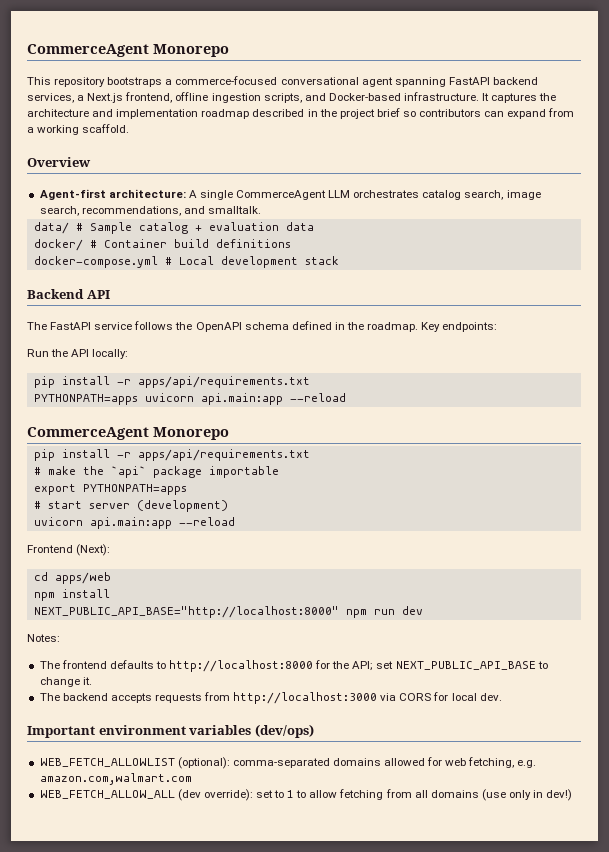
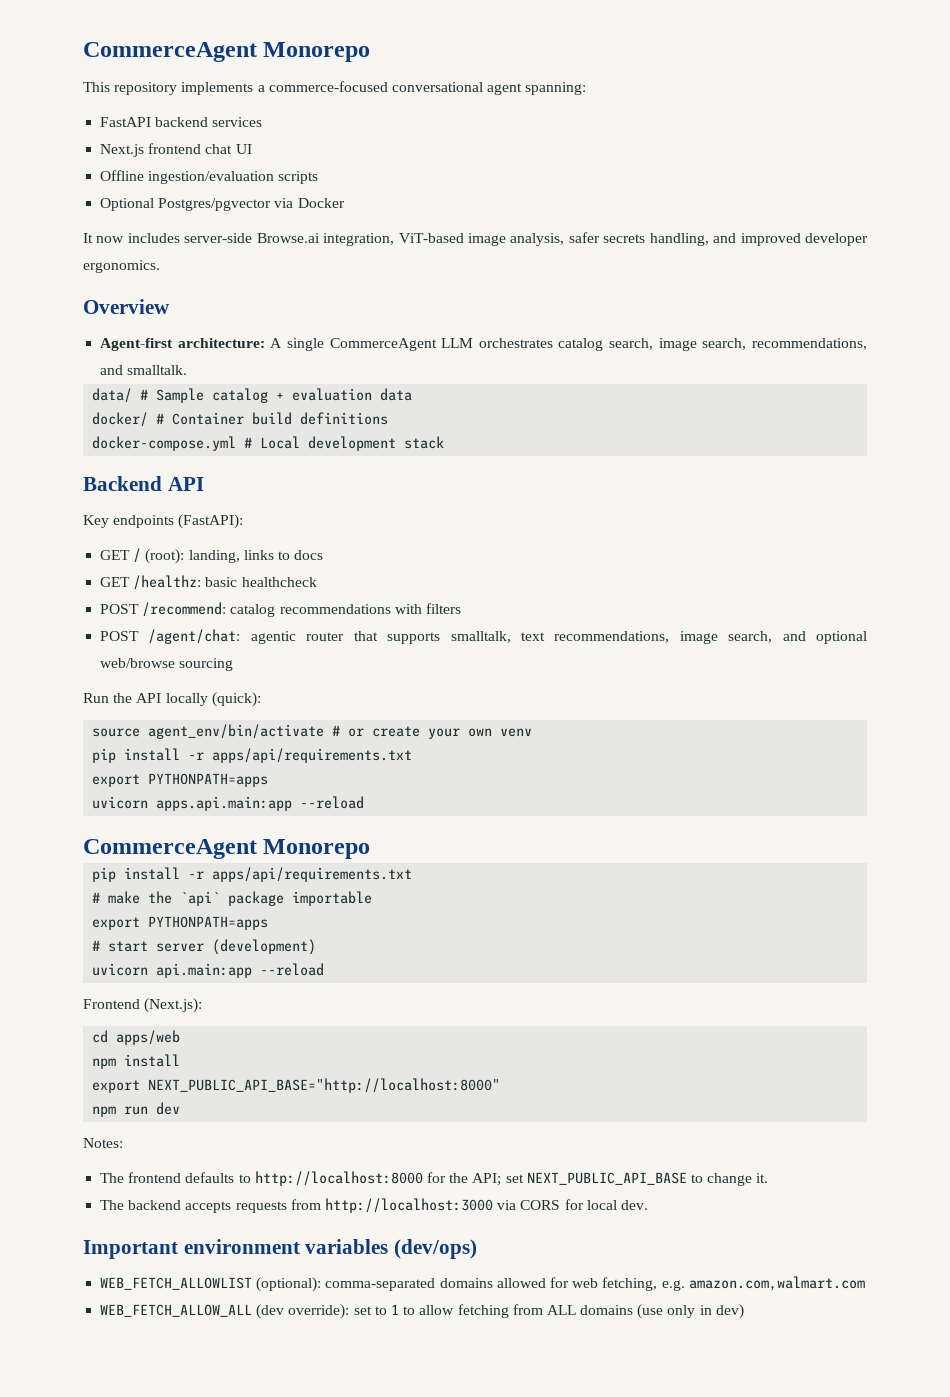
- This repository bootstraps a commerce-focused conversational agent spanning FastAPI backend services, a Next.js frontend, offline ingestion scripts, and Docker-based infrastructure. It captures the architecture and implementation roadmap described in the project brief so contributors can expand from a working scaffold.
+ This repository implements a commerce-focused conversational agent spanning:
+ FastAPI backend services
+ Next.js frontend chat UI
+ Offline ingestion/evaluation scripts
+ Optional Postgres/pgvector via Docker
+ It now includes server-side Browse.ai integration, ViT-based image analysis, safer secrets handling, and improved developer ergonomics.
- The FastAPI service follows the OpenAPI schema defined in the roadmap. Key endpoints:
- Run the API locally:
+ Key endpoints (FastAPI):
+ GET / (root): landing, links to docs
+ GET /healthz: basic healthcheck
+ POST /recommend: catalog recommendations with filters
+ POST /agent/chat: agentic router that supports smalltalk, text recommendations, image search, and optional web/browse sourcing
+ Run the API locally (quick):
+ source agent_env/bin/activate # or create your own venv
  pip install -r apps/api/requirements.txt
- PYTHONPATH=apps uvicorn api.main:app --reload
+ export PYTHONPATH=apps
+ uvicorn apps.api.main:app --reload
- Frontend (Next):
+ Frontend (Next.js):
- NEXT_PUBLIC_API_BASE="http://localhost:8000" npm run dev
+ export NEXT_PUBLIC_API_BASE="http://localhost:8000"
+ npm run dev
- WEB_FETCH_ALLOW_ALL (dev override): set to 1 to allow fetching from all domains (use only in dev!)
+ WEB_FETCH_ALLOW_ALL (dev override): set to 1 to allow fetching from ALL domains (use only in dev)

